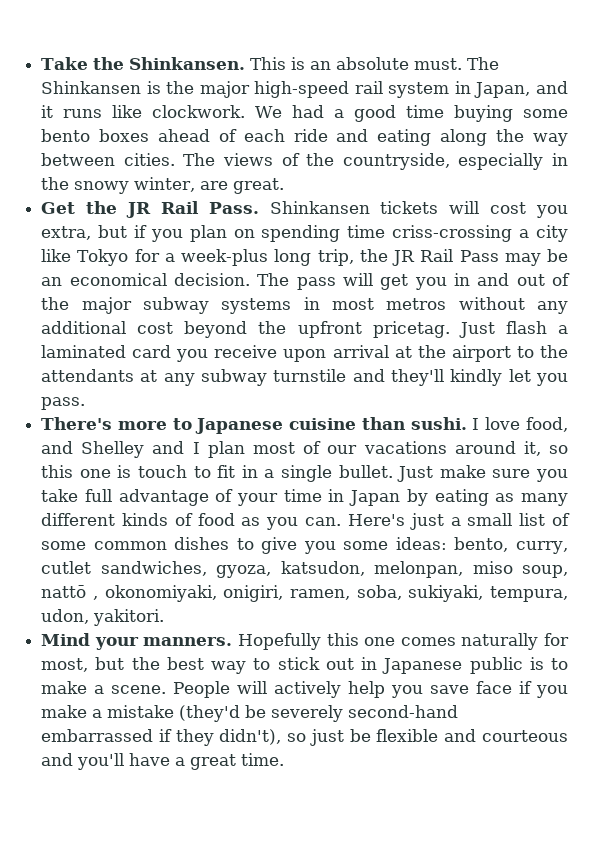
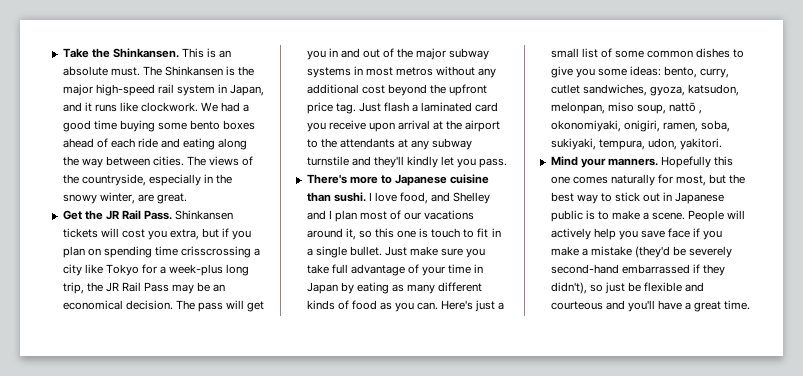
- Shinkansen tickets will cost you extra, but if you plan on spending time criss-crossing a city like Tokyo for a week-plus long trip, the JR Rail Pass may be an economical decision.
+ Shinkansen tickets will cost you extra, but if you plan on spending time crisscrossing a city like Tokyo for a week-plus long trip, the JR Rail Pass may be an economical decision.
- The pass will get you in and out of the major subway systems in most metros without any additional cost beyond the upfront pricetag.
+ The pass will get you in and out of the major subway systems in most metros without any additional cost beyond the upfront price tag.

